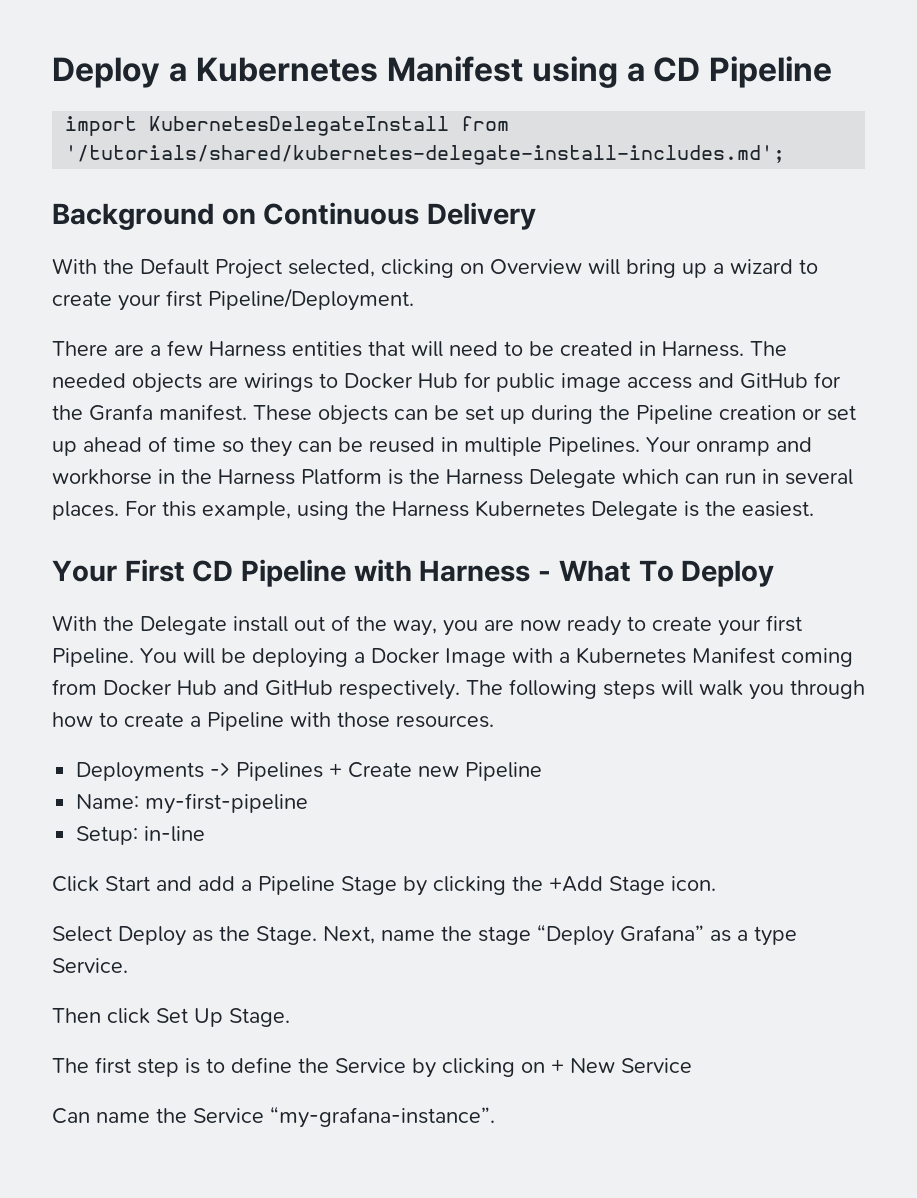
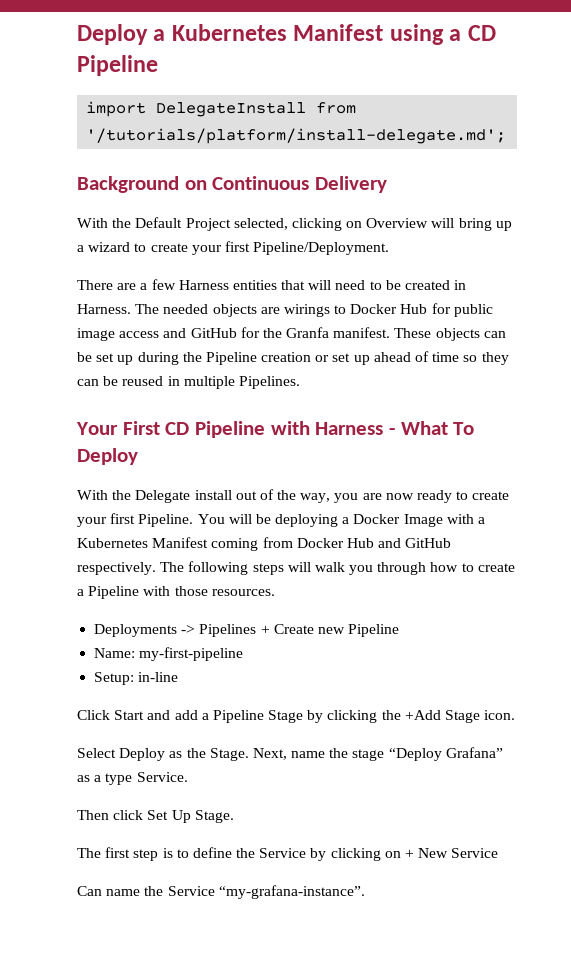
- import KubernetesDelegateInstall from '/tutorials/shared/kubernetes-delegate-install-includes.md';
+ import DelegateInstall from '/tutorials/platform/install-delegate.md';
- Your onramp and workhorse in the Harness Platform is the Harness Delegate which can run in several places. For this example, using the Harness Kubernetes Delegate is the easiest.

